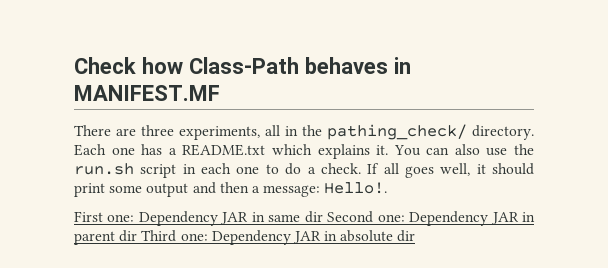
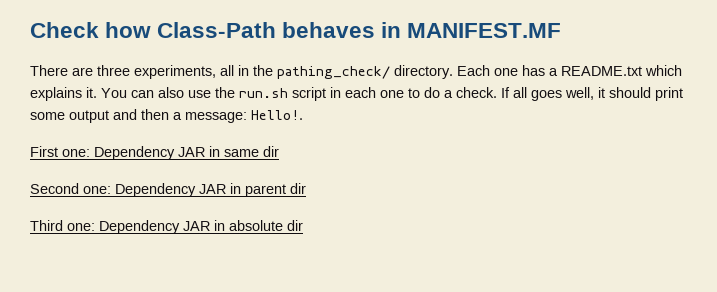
- First one: Dependency JAR in same dir Second one: Dependency JAR in parent dir Third one: Dependency JAR in absolute dir
+ First one: Dependency JAR in same dir
+ Second one: Dependency JAR in parent dir
+ Third one: Dependency JAR in absolute dir

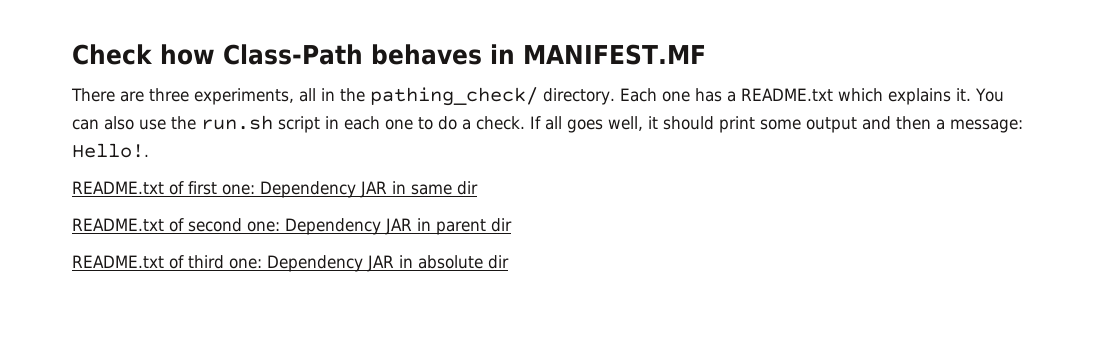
- First one: Dependency JAR in same dir
+ README.txt of first one: Dependency JAR in same dir
- Second one: Dependency JAR in parent dir
+ README.txt of second one: Dependency JAR in parent dir
- Third one: Dependency JAR in absolute dir
+ README.txt of third one: Dependency JAR in absolute dir

